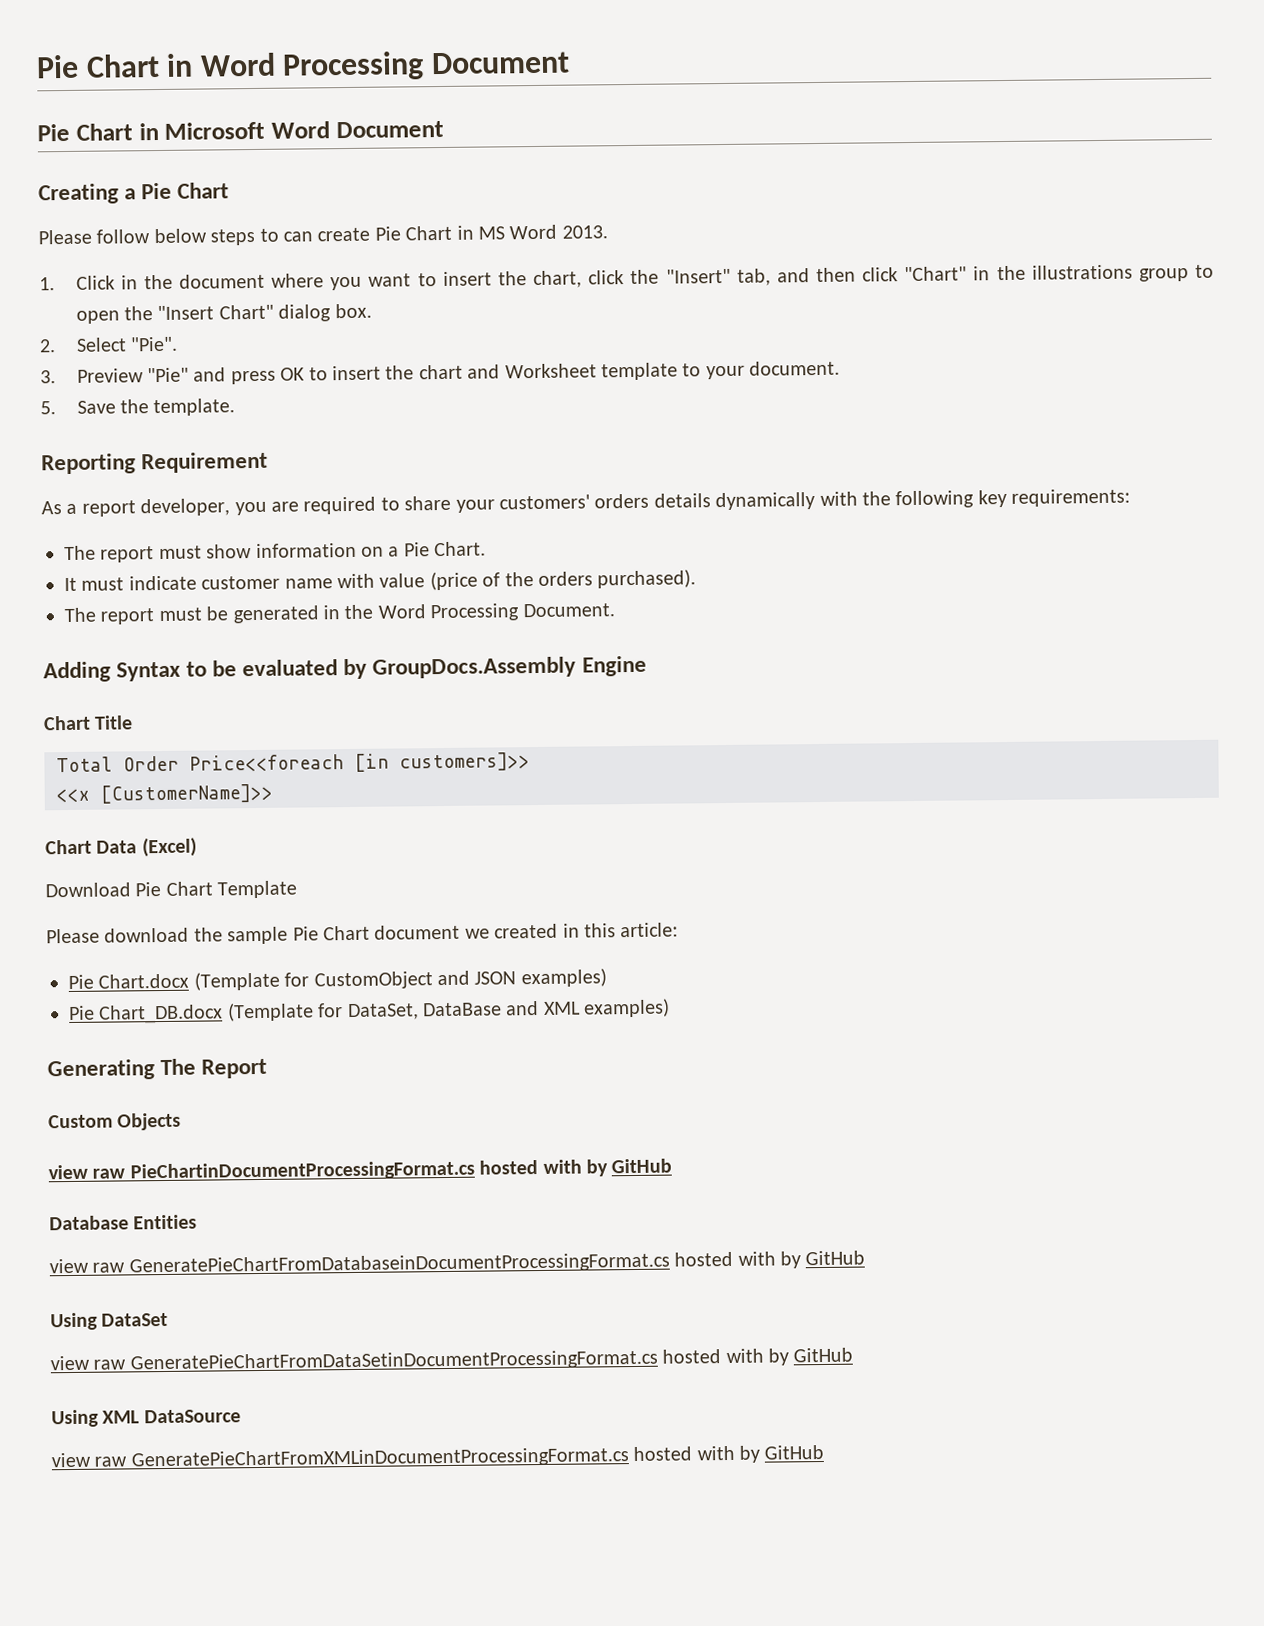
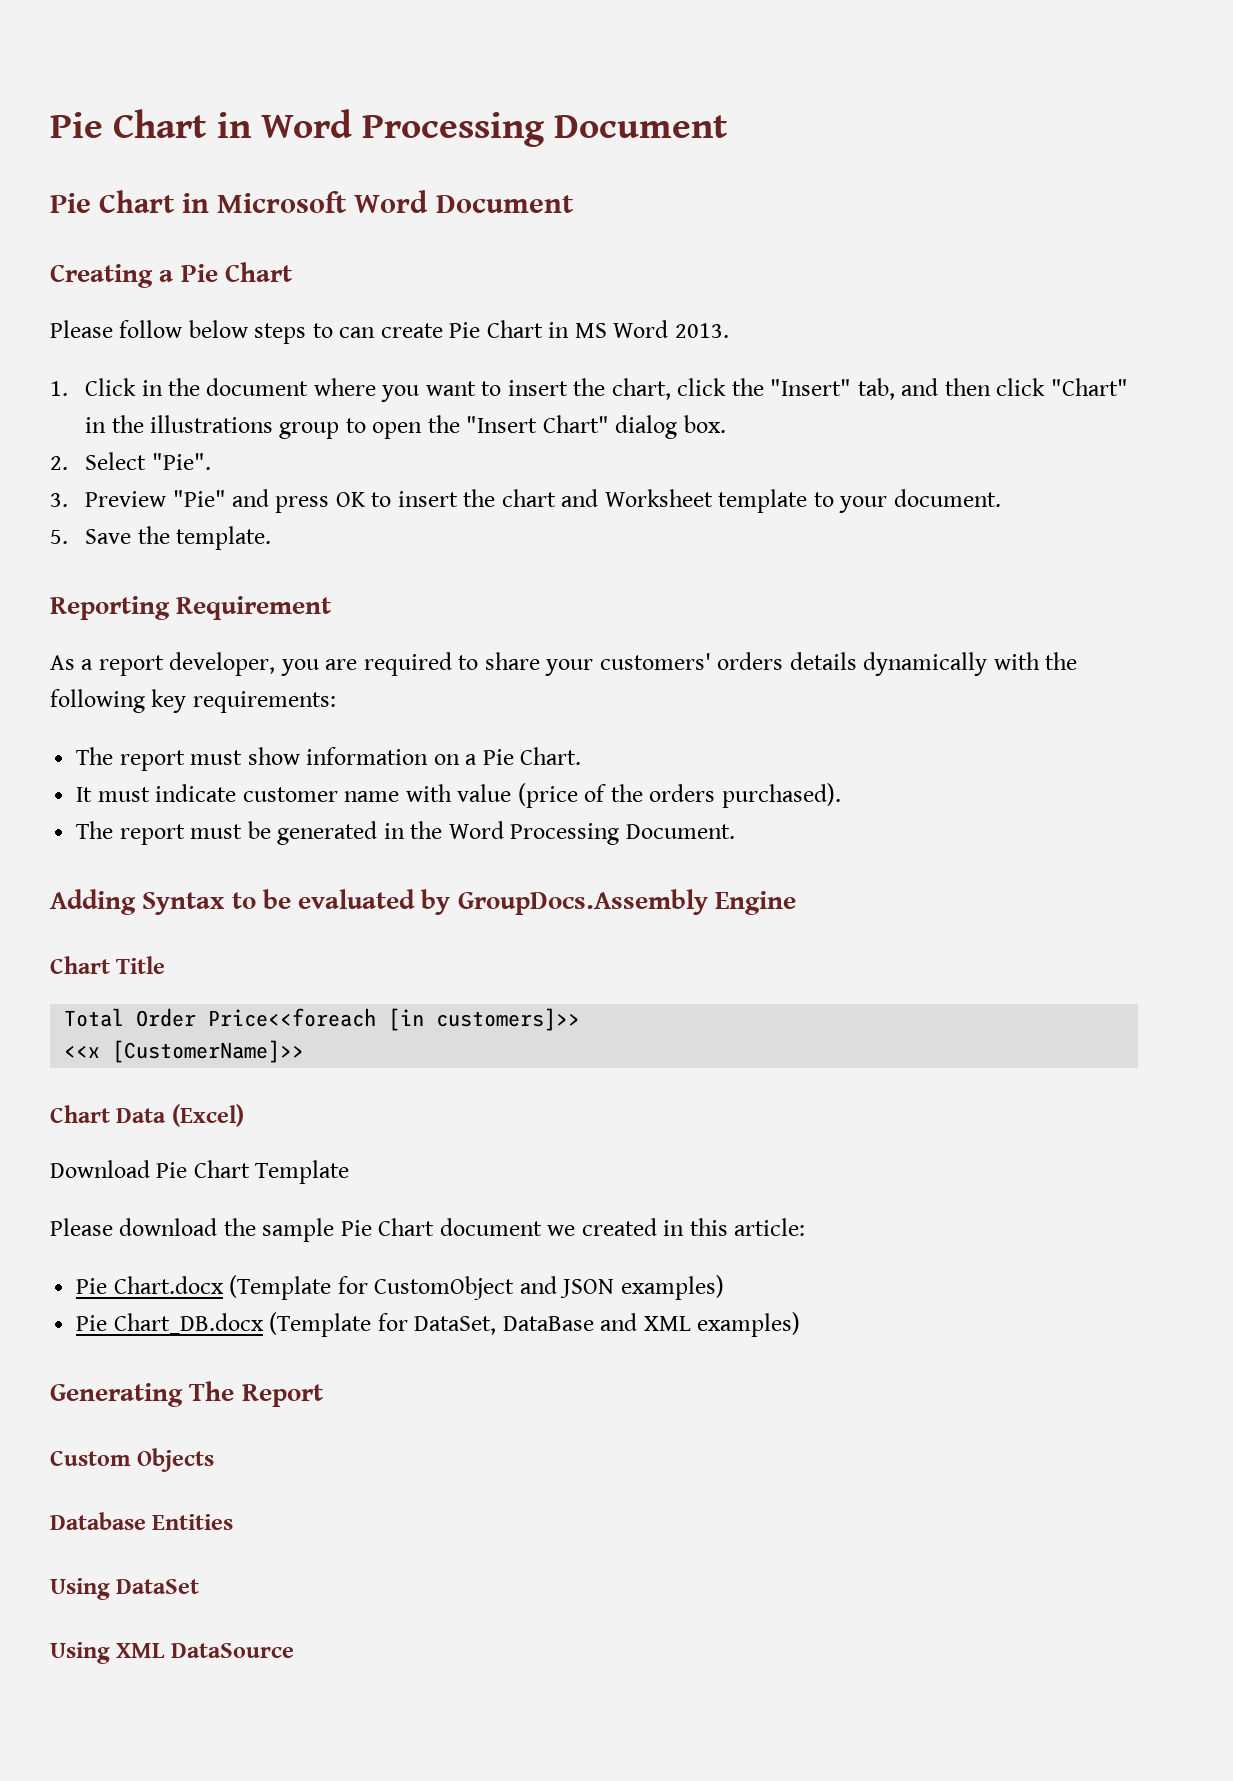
- view raw PieChartinDocumentProcessingFormat.cs hosted with by GitHub
  Database Entities
- view raw GeneratePieChartFromDatabaseinDocumentProcessingFormat.cs hosted with by GitHub
  Using DataSet
- view raw GeneratePieChartFromDataSetinDocumentProcessingFormat.cs hosted with by GitHub
  Using XML DataSource
- view raw GeneratePieChartFromXMLinDocumentProcessingFormat.cs hosted with by GitHub

